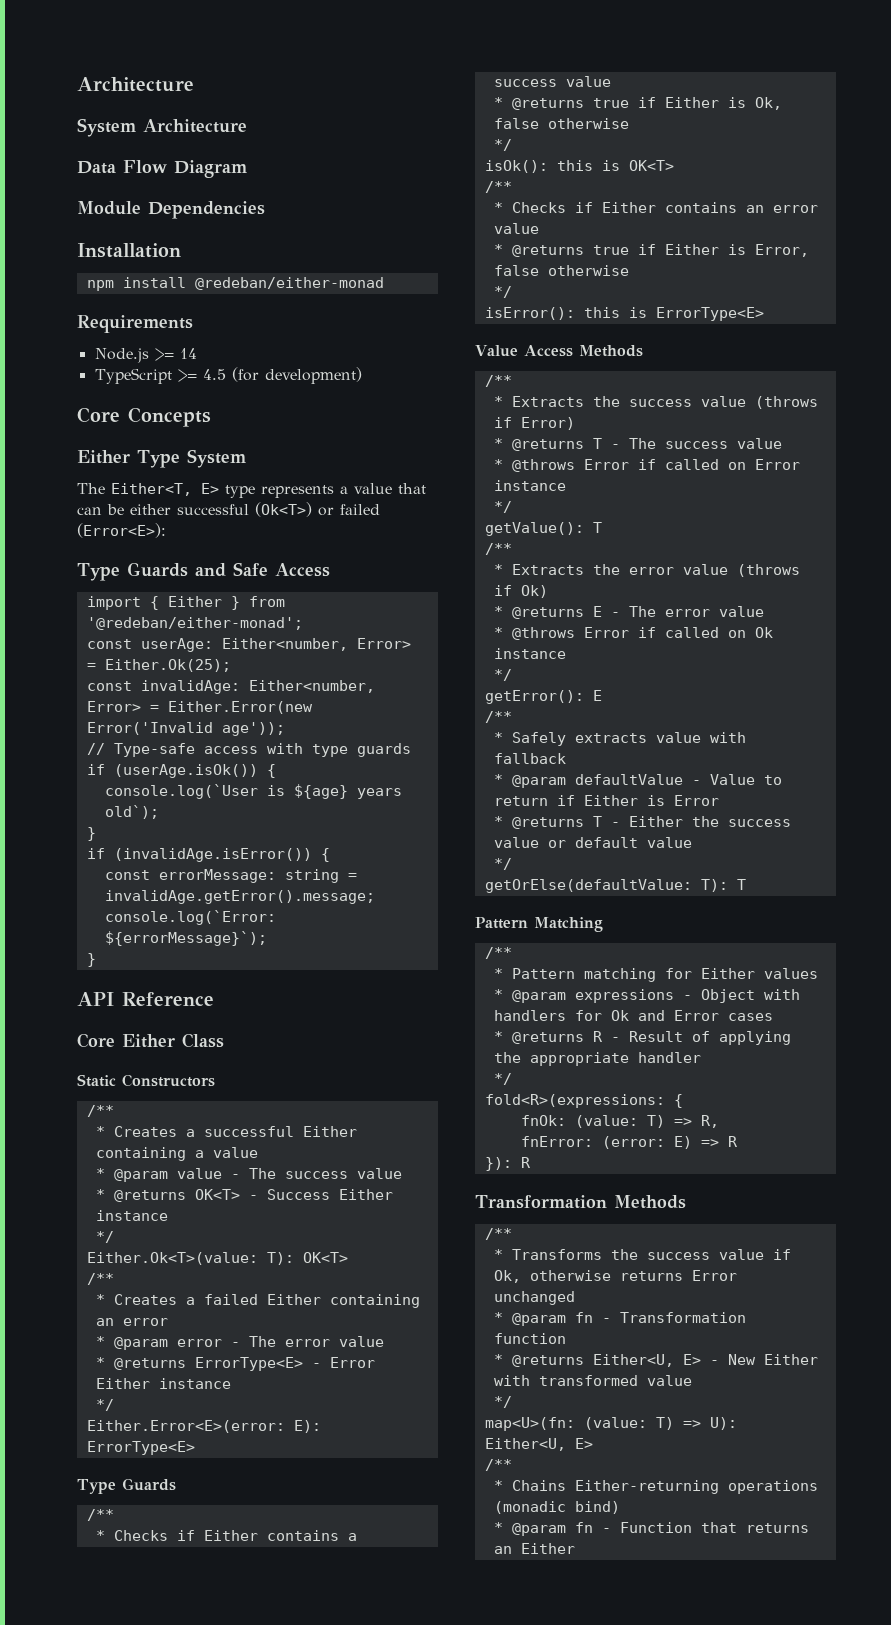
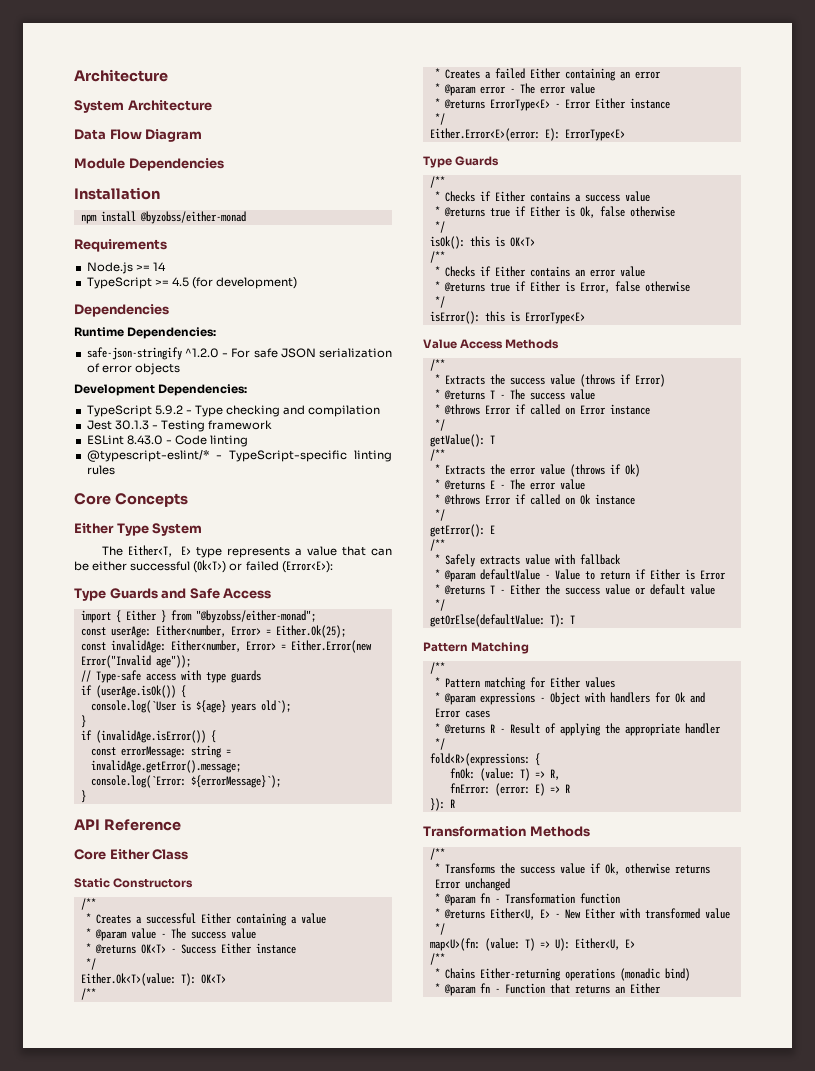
- npm install @redeban/either-monad
+ npm install @byzobss/either-monad
  TypeScript >= 4.5 (for development)
+ Dependencies
+ Runtime Dependencies:
+ safe-json-stringify ^1.2.0 - For safe JSON serialization of error objects
+ Development Dependencies:
+ TypeScript 5.9.2 - Type checking and compilation
+ Jest 30.1.3 - Testing framework
+ ESLint 8.43.0 - Code linting
+ @typescript-eslint/* - TypeScript-specific linting rules
- import { Either } from '@redeban/either-monad';
+ import { Either } from "@byzobss/either-monad";
- const invalidAge: Either<number, Error> = Either.Error(new Error('Invalid age'));
+ const invalidAge: Either<number, Error> = Either.Error(new Error("Invalid age"));

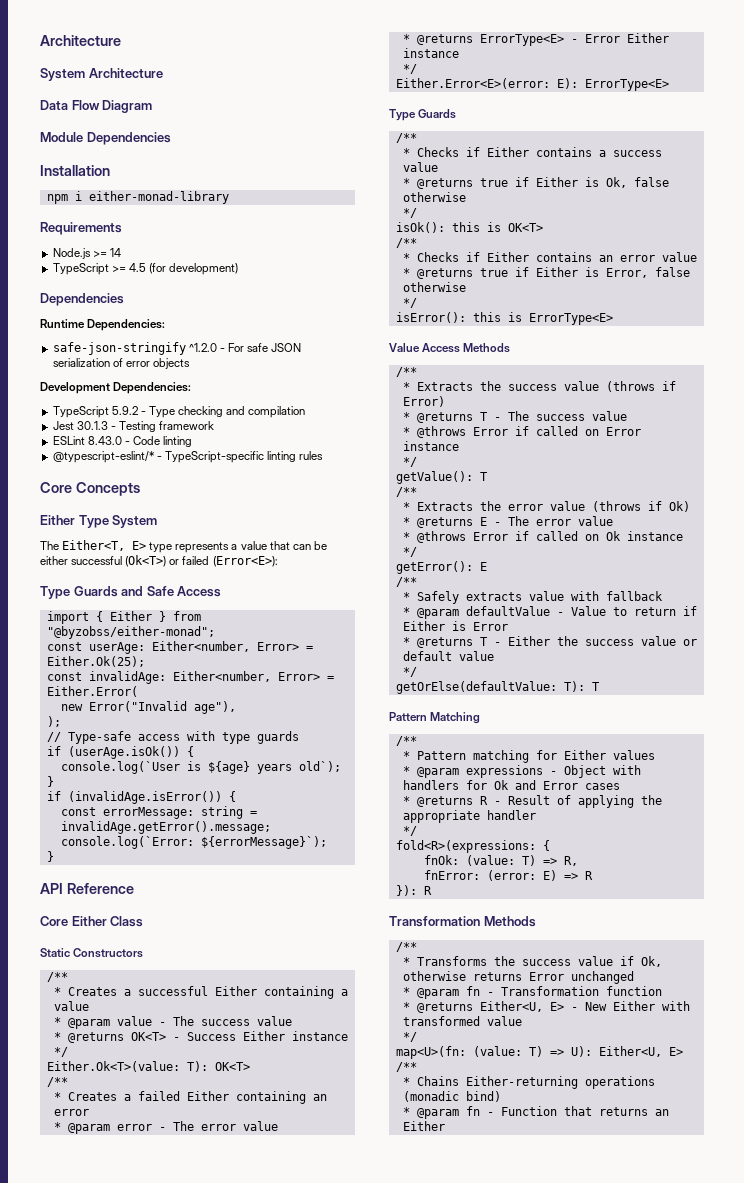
- npm install @byzobss/either-monad
+ npm i either-monad-library
- const invalidAge: Either<number, Error> = Either.Error(new Error("Invalid age"));
+ const invalidAge: Either<number, Error> = Either.Error(
+ new Error("Invalid age"),
+ );

